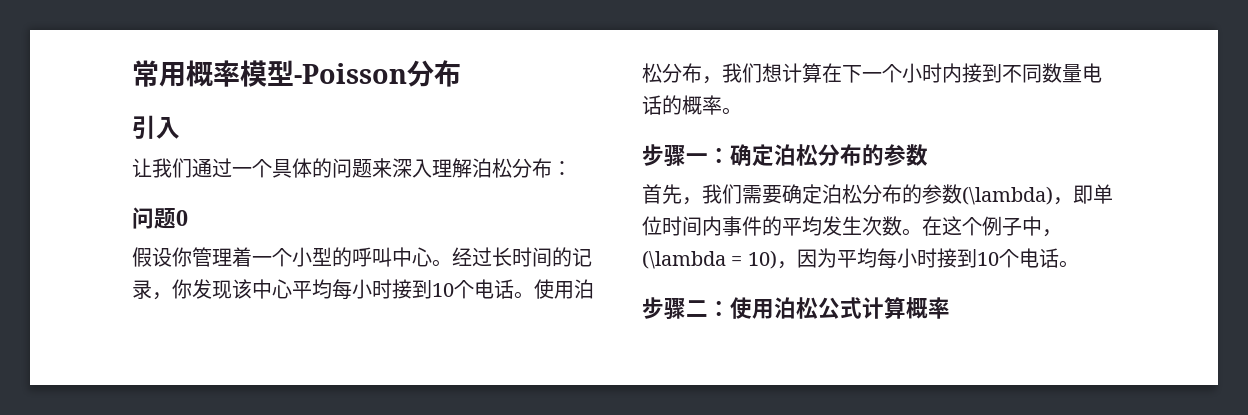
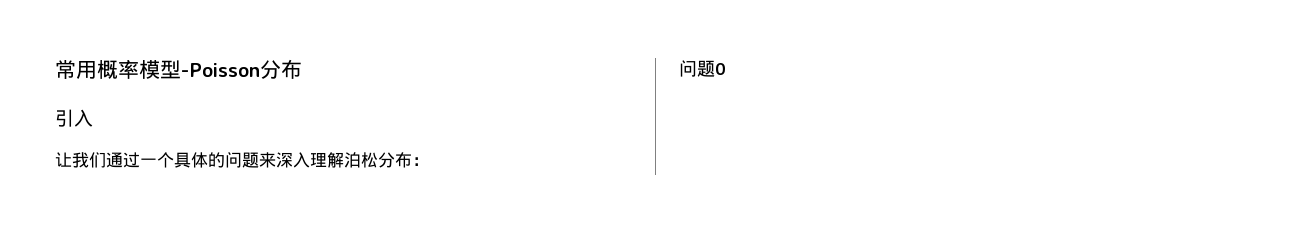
- 假设你管理着一个小型的呼叫中心。经过长时间的记录，你发现该中心平均每小时接到10个电话。使用泊松分布，我们想计算在下一个小时内接到不同数量电话的概率。
- 步骤一：确定泊松分布的参数
- 首先，我们需要确定泊松分布的参数(\lambda)，即单位时间内事件的平均发生次数。在这个例子中，(\lambda = 10)，因为平均每小时接到10个电话。
- 步骤二：使用泊松公式计算概率

